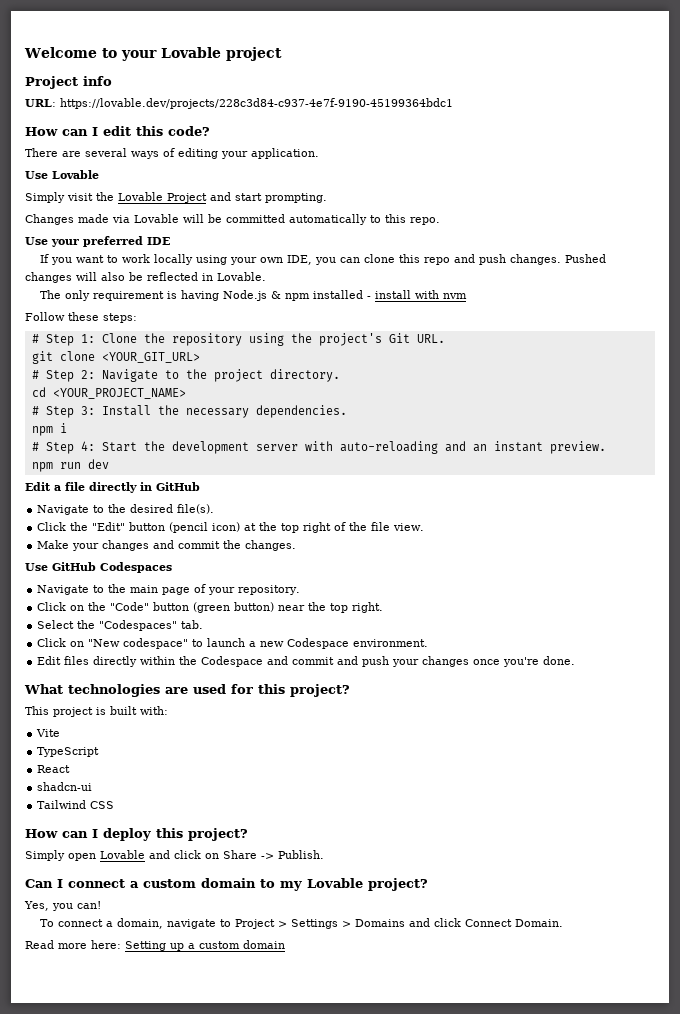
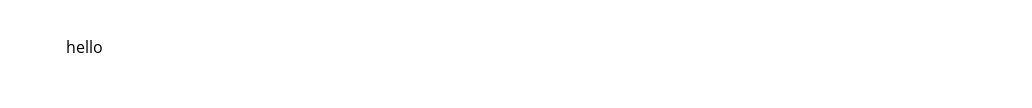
- Welcome to your Lovable project
- Project info
- URL: https://lovable.dev/projects/228c3d84-c937-4e7f-9190-45199364bdc1
- How can I edit this code?
- There are several ways of editing your application.
- Use Lovable
- Simply visit the Lovable Project and start prompting.
- Changes made via Lovable will be committed automatically to this repo.
- Use your preferred IDE
- If you want to work locally using your own IDE, you can clone this repo and push changes. Pushed changes will also be reflected in Lovable.
- The only requirement is having Node.js & npm installed - install with nvm
- Follow these steps:
- # Step 1: Clone the repository using the project's Git URL.
- git clone <YOUR_GIT_URL>
- # Step 2: Navigate to the project directory.
- cd <YOUR_PROJECT_NAME>
- # Step 3: Install the necessary dependencies.
- npm i
- # Step 4: Start the development server with auto-reloading and an instant preview.
- npm run dev
- Edit a file directly in GitHub
- Navigate to the desired file(s).
- Click the "Edit" button (pencil icon) at the top right of the file view.
- Make your changes and commit the changes.
- Use GitHub Codespaces
- Navigate to the main page of your repository.
- Click on the "Code" button (green button) near the top right.
- Select the "Codespaces" tab.
- Click on "New codespace" to launch a new Codespace environment.
- Edit files directly within the Codespace and commit and push your changes once you're done.
- What technologies are used for this project?
- This project is built with:
- Vite
- TypeScript
- React
- shadcn-ui
- Tailwind CSS
- How can I deploy this project?
- Simply open Lovable and click on Share -> Publish.
- Can I connect a custom domain to my Lovable project?
- Yes, you can!
- To connect a domain, navigate to Project > Settings > Domains and click Connect Domain.
- Read more here: Setting up a custom domain
+ hello

